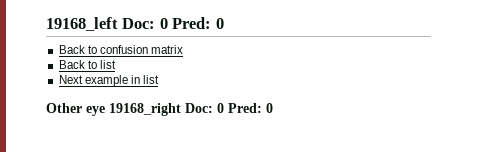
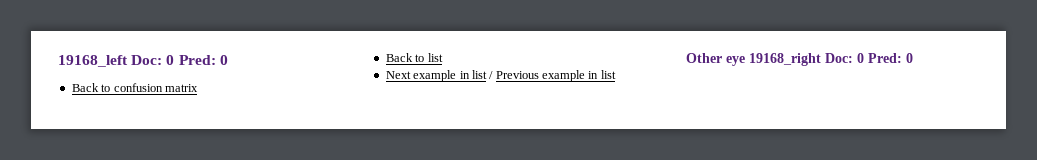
- Next example in list
+ Next example in list / Previous example in list

